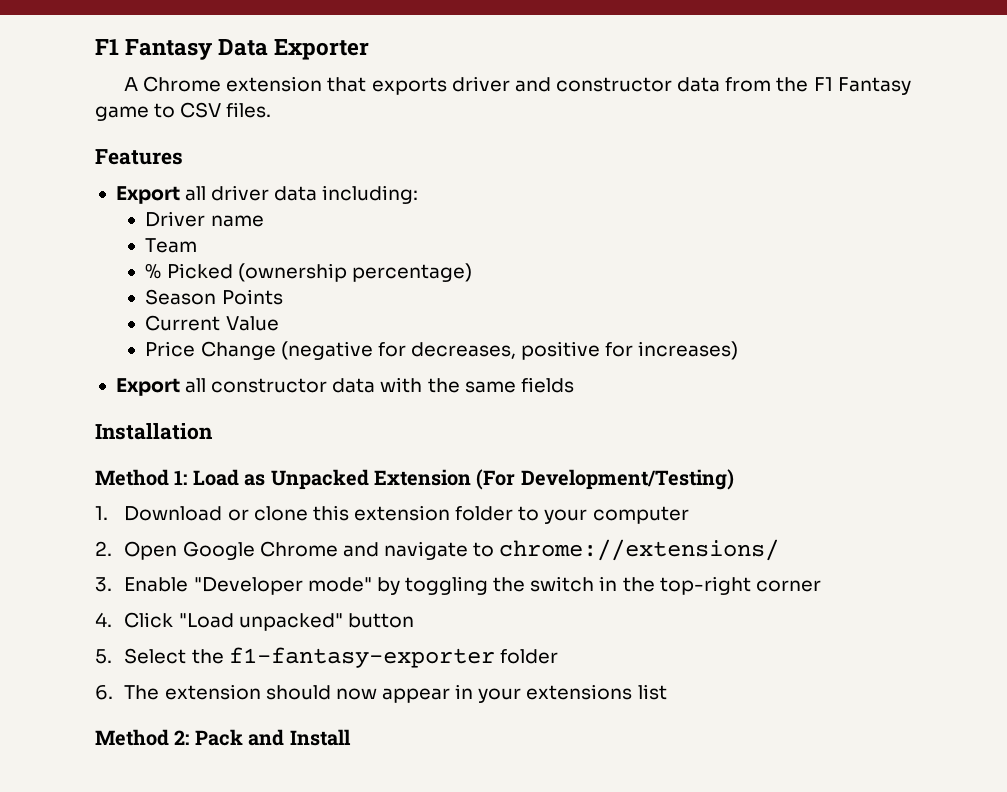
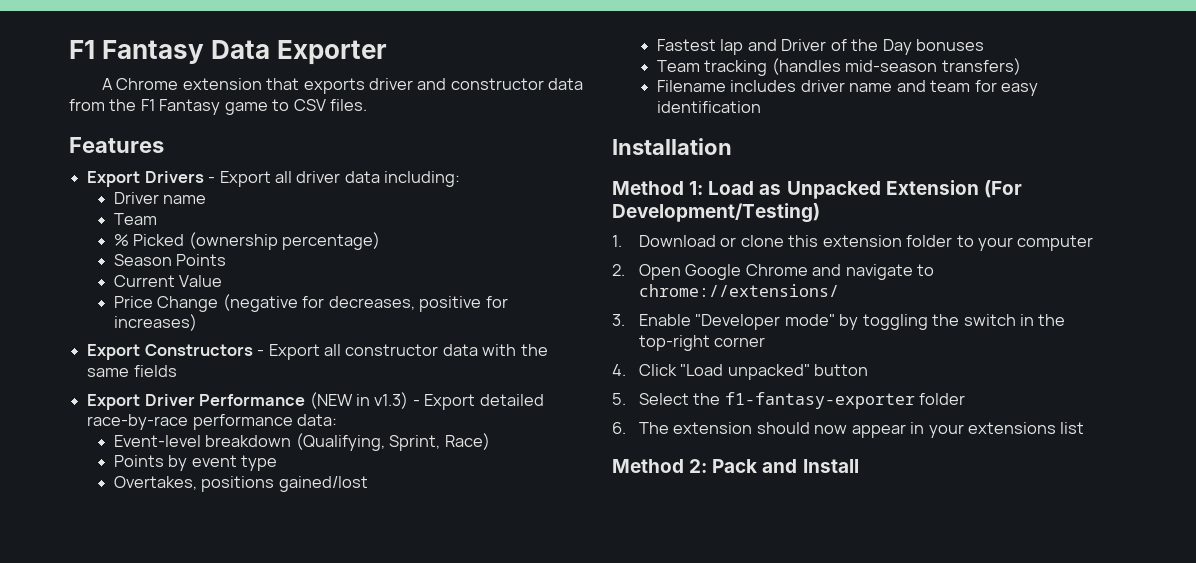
- Export all driver data including:
+ Export Drivers - Export all driver data including:
- Export all constructor data with the same fields
+ Export Constructors - Export all constructor data with the same fields
+ Export Driver Performance (NEW in v1.3) - Export detailed race-by-race performance data:
+ Event-level breakdown (Qualifying, Sprint, Race)
+ Points by event type
+ Overtakes, positions gained/lost
+ Fastest lap and Driver of the Day bonuses
+ Team tracking (handles mid-season transfers)
+ Filename includes driver name and team for easy identification

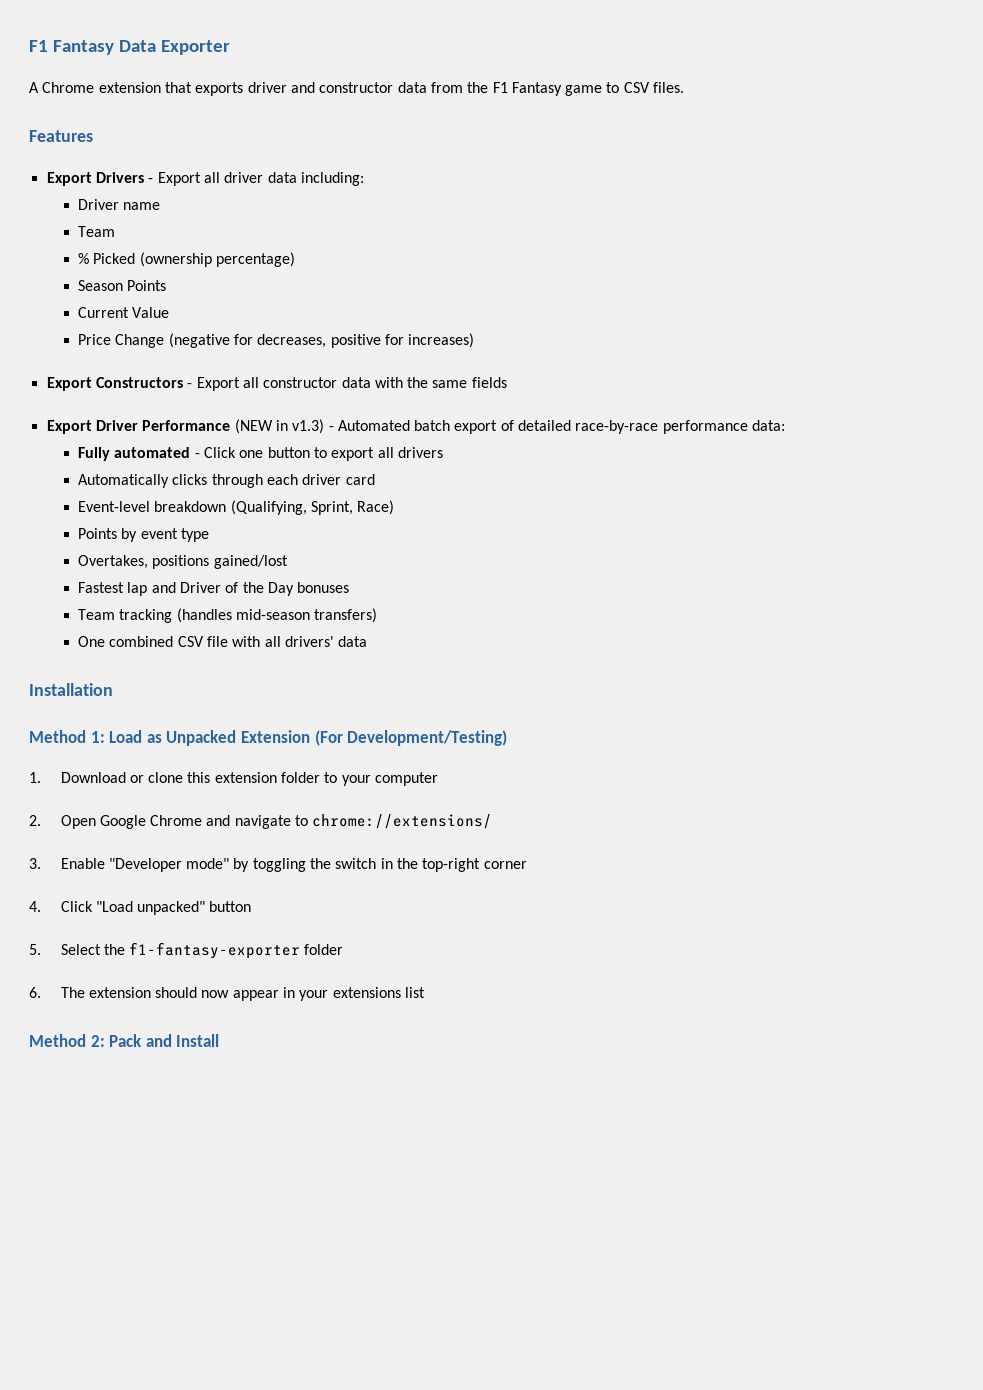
- Export Driver Performance (NEW in v1.3) - Export detailed race-by-race performance data:
+ Export Driver Performance (NEW in v1.3) - Automated batch export of detailed race-by-race performance data:
+ Fully automated - Click one button to export all drivers
+ Automatically clicks through each driver card
- Filename includes driver name and team for easy identification
+ One combined CSV file with all drivers' data

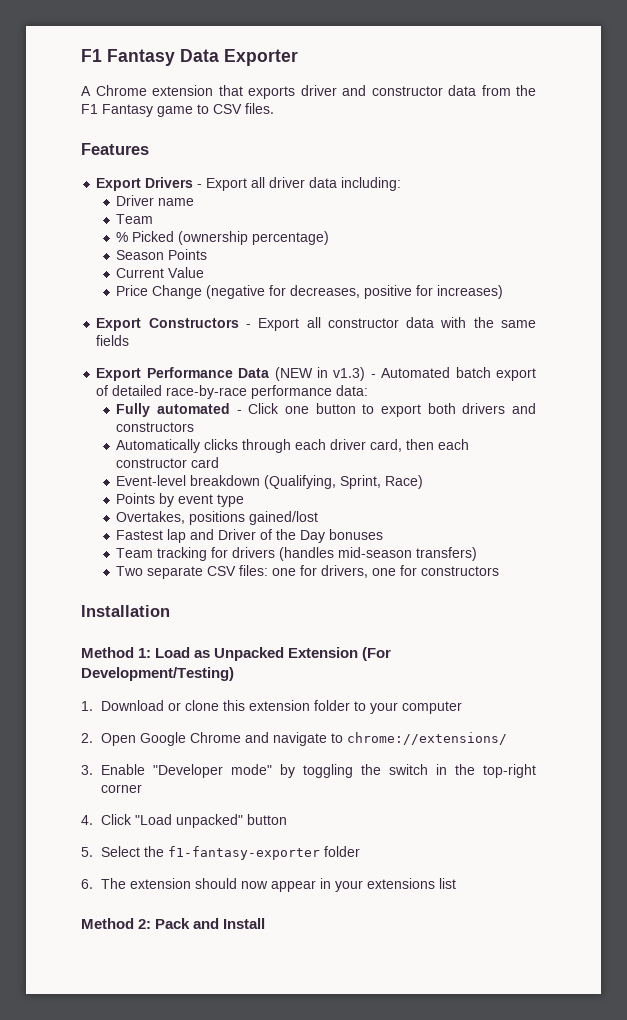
- Export Driver Performance (NEW in v1.3) - Automated batch export of detailed race-by-race performance data:
+ Export Performance Data (NEW in v1.3) - Automated batch export of detailed race-by-race performance data:
- Fully automated - Click one button to export all drivers
+ Fully automated - Click one button to export both drivers and constructors
- Automatically clicks through each driver card
+ Automatically clicks through each driver card, then each constructor card
- Team tracking (handles mid-season transfers)
+ Team tracking for drivers (handles mid-season transfers)
- One combined CSV file with all drivers' data
+ Two separate CSV files: one for drivers, one for constructors

